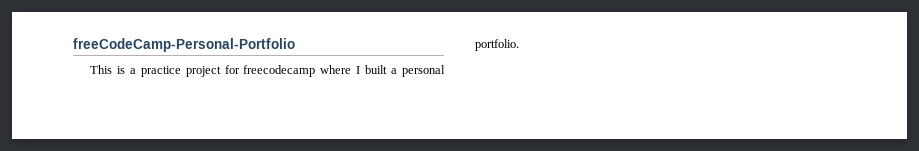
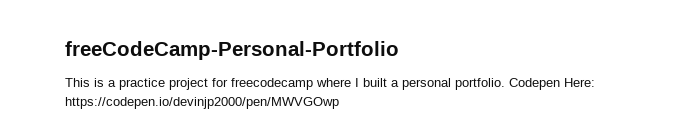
+ Codepen Here: https://codepen.io/devinjp2000/pen/MWVGOwp

